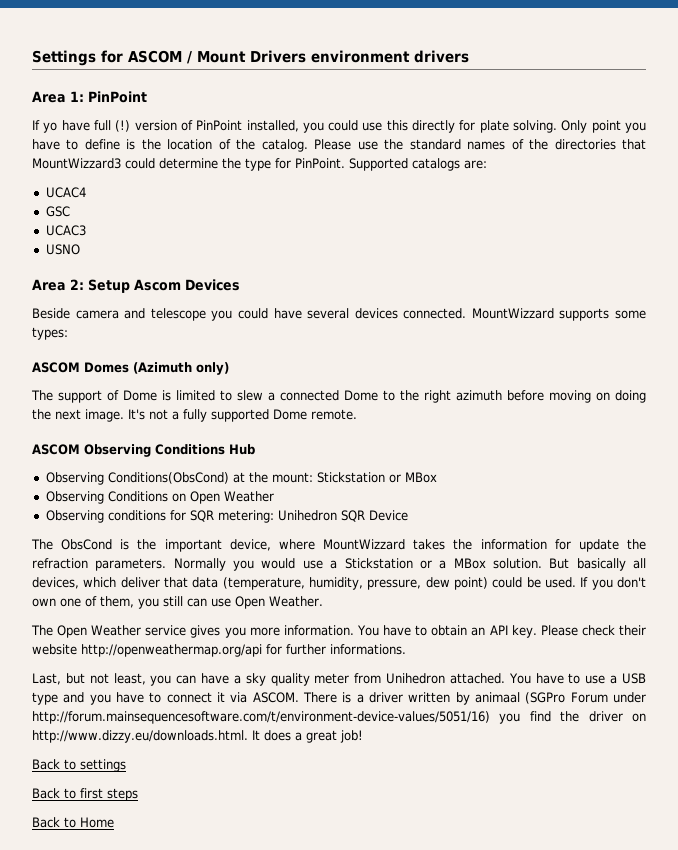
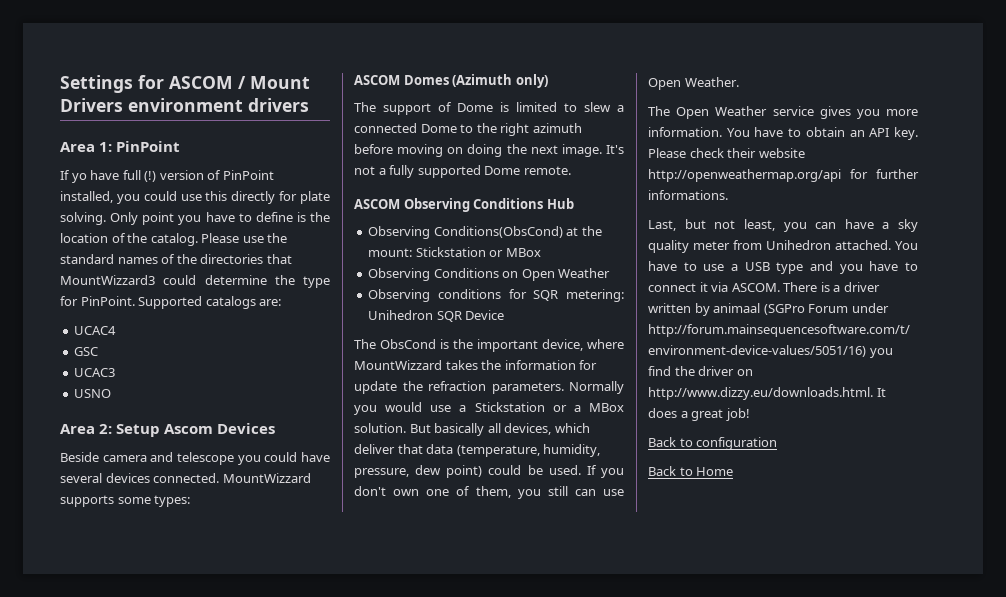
- Back to settings
- Back to first steps
+ Back to configuration

